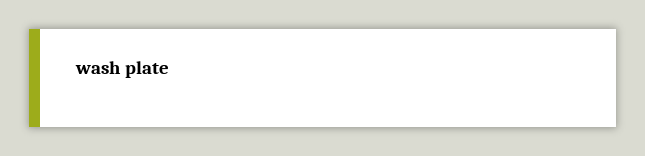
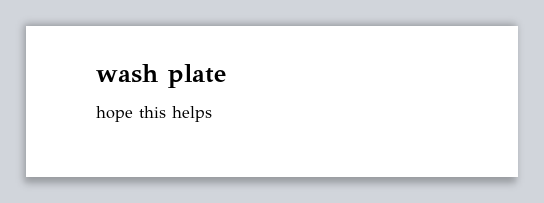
+ hope this helps

